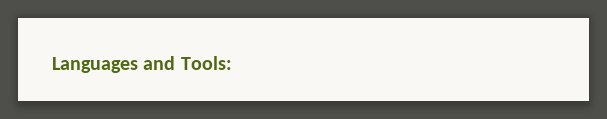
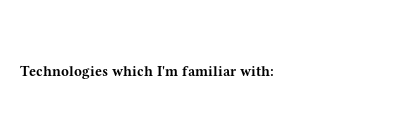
- Languages and Tools:
+ Technologies which I'm familiar with:

